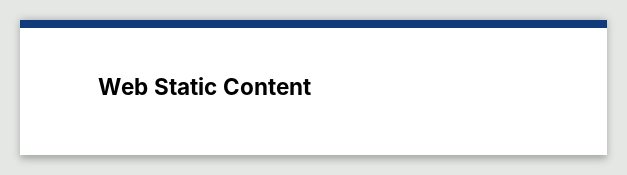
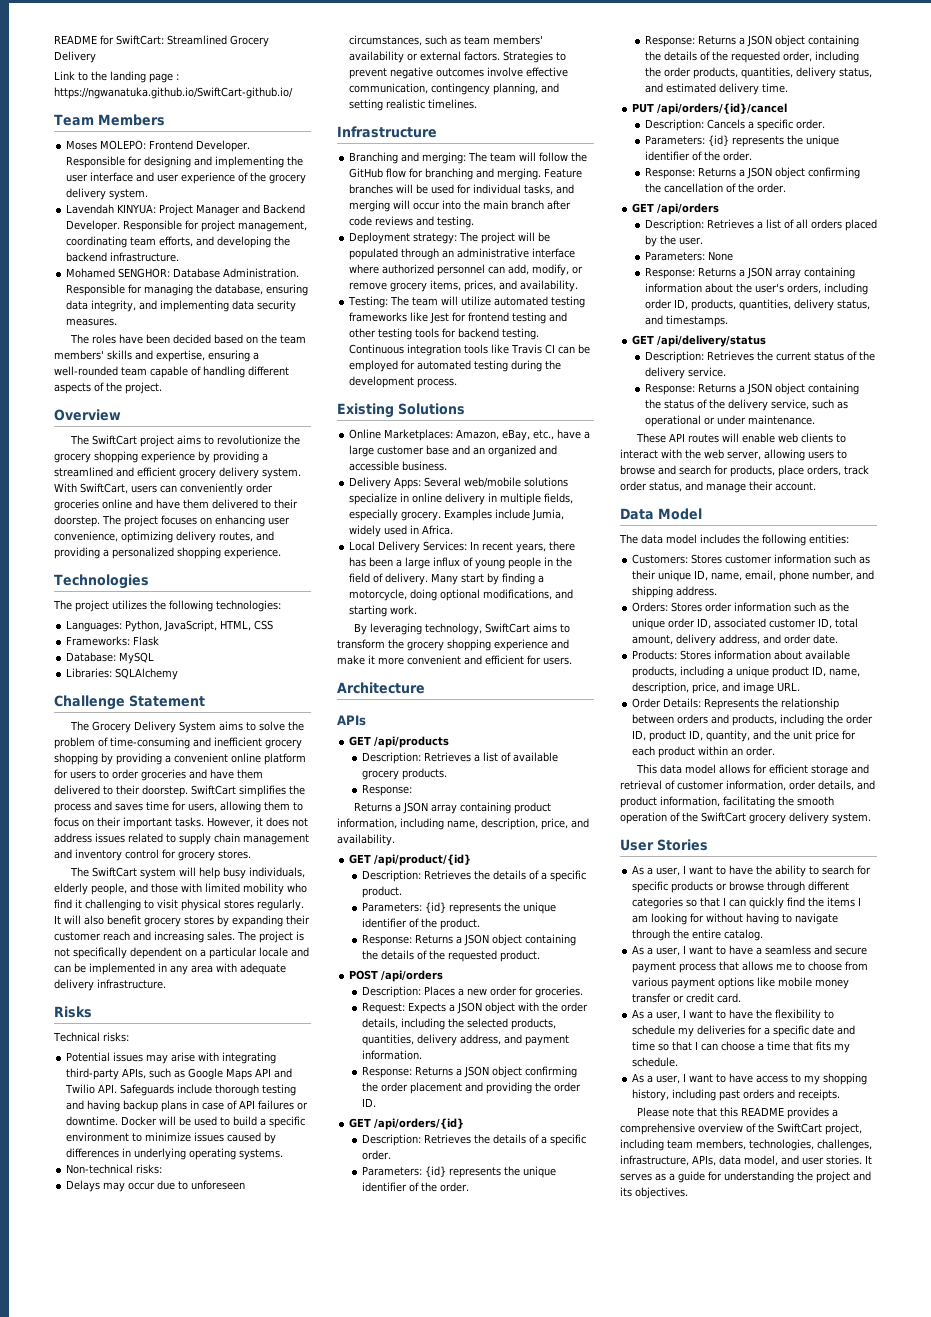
- Web Static Content
+ README for SwiftCart: Streamlined Grocery Delivery
+ Link to the landing page : https://ngwanatuka.github.io/SwiftCart-github.io/
+ Team Members
+ Moses MOLEPO: Frontend Developer. Responsible for designing and implementing the user interface and user experience of the grocery delivery system.
+ Lavendah KINYUA: Project Manager and Backend Developer. Responsible for project management, coordinating team efforts, and developing the backend infrastructure.
+ Mohamed SENGHOR: Database Administration. Responsible for managing the database, ensuring data integrity, and implementing data security measures.
+ The roles have been decided based on the team members' skills and expertise, ensuring a well-rounded team capable of handling different aspects of the project.
+ Overview
+ The SwiftCart project aims to revolutionize the grocery shopping experience by providing a streamlined and efficient grocery delivery system. With SwiftCart, users can conveniently order groceries online and have them delivered to their doorstep. The project focuses on enhancing user convenience, optimizing delivery routes, and providing a personalized shopping experience.
+ Technologies
+ The project utilizes the following technologies:
+ Languages: Python, JavaScript, HTML, CSS
+ Frameworks: Flask
+ Database: MySQL
+ Libraries: SQLAlchemy
+ Challenge Statement
+ The Grocery Delivery System aims to solve the problem of time-consuming and inefficient grocery shopping by providing a convenient online platform for users to order groceries and have them delivered to their doorstep. SwiftCart simplifies the process and saves time for users, allowing them to focus on their important tasks. However, it does not address issues related to supply chain management and inventory control for grocery stores.
+ The SwiftCart system will help busy individuals, elderly people, and those with limited mobility who find it challenging to visit physical stores regularly. It will also benefit grocery stores by expanding their customer reach and increasing sales. The project is not specifically dependent on a particular locale and can be implemented in any area with adequate delivery infrastructure.
+ Risks
+ Technical risks:
+ Potential issues may arise with integrating third-party APIs, such as Google Maps API and Twilio API. Safeguards include thorough testing and having backup plans in case of API failures or downtime. Docker will be used to build a specific environment to minimize issues caused by differences in underlying operating systems.
+ Non-technical risks:
+ Delays may occur due to unforeseen circumstances, such as team members' availability or external factors. Strategies to prevent negative outcomes involve effective communication, contingency planning, and setting realistic timelines.
+ Infrastructure
+ Branching and merging: The team will follow the GitHub flow for branching and merging. Feature branches will be used for individual tasks, and merging will occur into the main branch after code reviews and testing.
+ Deployment strategy: The project will be populated through an administrative interface where authorized personnel can add, modify, or remove grocery items, prices, and availability.
+ Testing: The team will utilize automated testing frameworks like Jest for frontend testing and other testing tools for backend testing. Continuous integration tools like Travis CI can be employed for automated testing during the development process.
+ Existing Solutions
+ Online Marketplaces: Amazon, eBay, etc., have a large customer base and an organized and accessible business.
+ Delivery Apps: Several web/mobile solutions specialize in online delivery in multiple fields, especially grocery. Examples include Jumia, widely used in Africa.
+ Local Delivery Services: In recent years, there has been a large influx of young people in the field of delivery. Many start by finding a motorcycle, doing optional modifications, and starting work.
+ By leveraging technology, SwiftCart aims to transform the grocery shopping experience and make it more convenient and efficient for users.
+ Architecture
+ APIs
+ GET /api/products
+ Description: Retrieves a list of available grocery products.
+ Response:
+ Returns a JSON array containing product information, including name, description, price, and availability.
+ GET /api/product/{id}
+ Description: Retrieves the details of a specific product.
+ Parameters: {id} represents the unique identifier of the product.
+ Response: Returns a JSON object containing the details of the requested product.
+ POST /api/orders
+ Description: Places a new order for groceries.
+ Request: Expects a JSON object with the order details, including the selected products, quantities, delivery address, and payment information.
+ Response: Returns a JSON object confirming the order placement and providing the order ID.
+ GET /api/orders/{id}
+ Description: Retrieves the details of a specific order.
+ Parameters: {id} represents the unique identifier of the order.
+ Response: Returns a JSON object containing the details of the requested order, including the order products, quantities, delivery status, and estimated delivery time.
+ PUT /api/orders/{id}/cancel
+ Description: Cancels a specific order.
+ Parameters: {id} represents the unique identifier of the order.
+ Response: Returns a JSON object confirming the cancellation of the order.
+ GET /api/orders
+ Description: Retrieves a list of all orders placed by the user.
+ Parameters: None
+ Response: Returns a JSON array containing information about the user's orders, including order ID, products, quantities, delivery status, and timestamps.
+ GET /api/delivery/status
+ Description: Retrieves the current status of the delivery service.
+ Response: Returns a JSON object containing the status of the delivery service, such as operational or under maintenance.
+ These API routes will enable web clients to interact with the web server, allowing users to browse and search for products, place orders, track order status, and manage their account.
+ Data Model
+ The data model includes the following entities:
+ Customers: Stores customer information such as their unique ID, name, email, phone number, and shipping address.
+ Orders: Stores order information such as the unique order ID, associated customer ID, total amount, delivery address, and order date.
+ Products: Stores information about available products, including a unique product ID, name, description, price, and image URL.
+ Order Details: Represents the relationship between orders and products, including the order ID, product ID, quantity, and the unit price for each product within an order.
+ This data model allows for efficient storage and retrieval of customer information, order details, and product information, facilitating the smooth operation of the SwiftCart grocery delivery system.
+ User Stories
+ As a user, I want to have the ability to search for specific products or browse through different categories so that I can quickly find the items I am looking for without having to navigate through the entire catalog.
+ As a user, I want to have a seamless and secure payment process that allows me to choose from various payment options like mobile money transfer or credit card.
+ As a user, I want to have the flexibility to schedule my deliveries for a specific date and time so that I can choose a time that fits my schedule.
+ As a user, I want to have access to my shopping history, including past orders and receipts.
+ Please note that this README provides a comprehensive overview of the SwiftCart project, including team members, technologies, challenges, infrastructure, APIs, data model, and user stories. It serves as a guide for understanding the project and its objectives.

